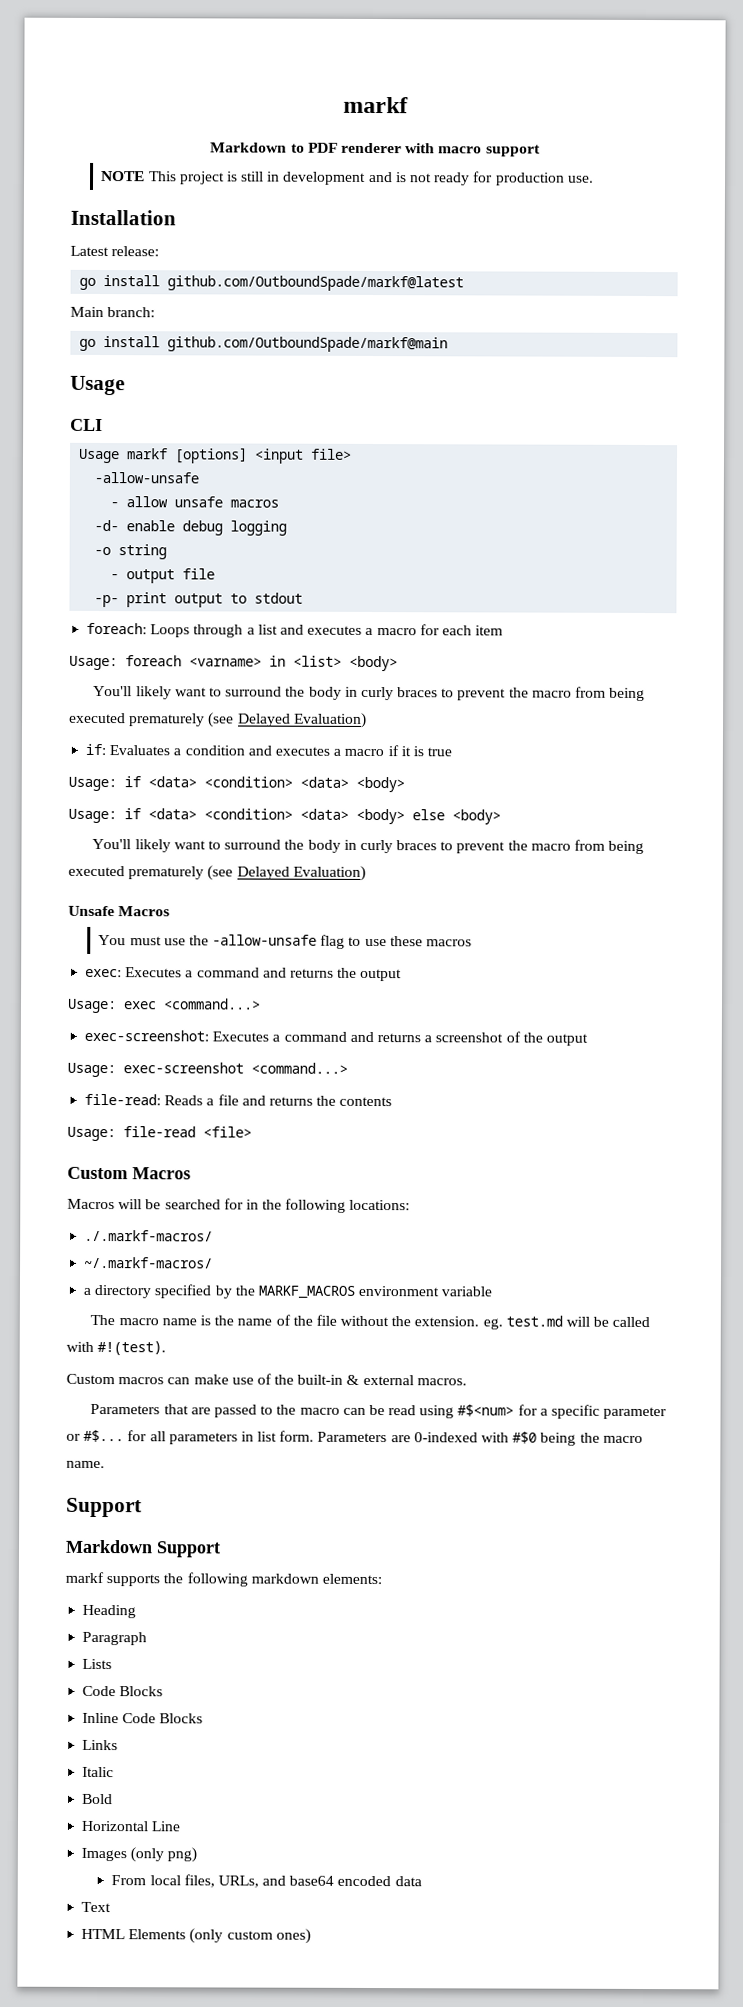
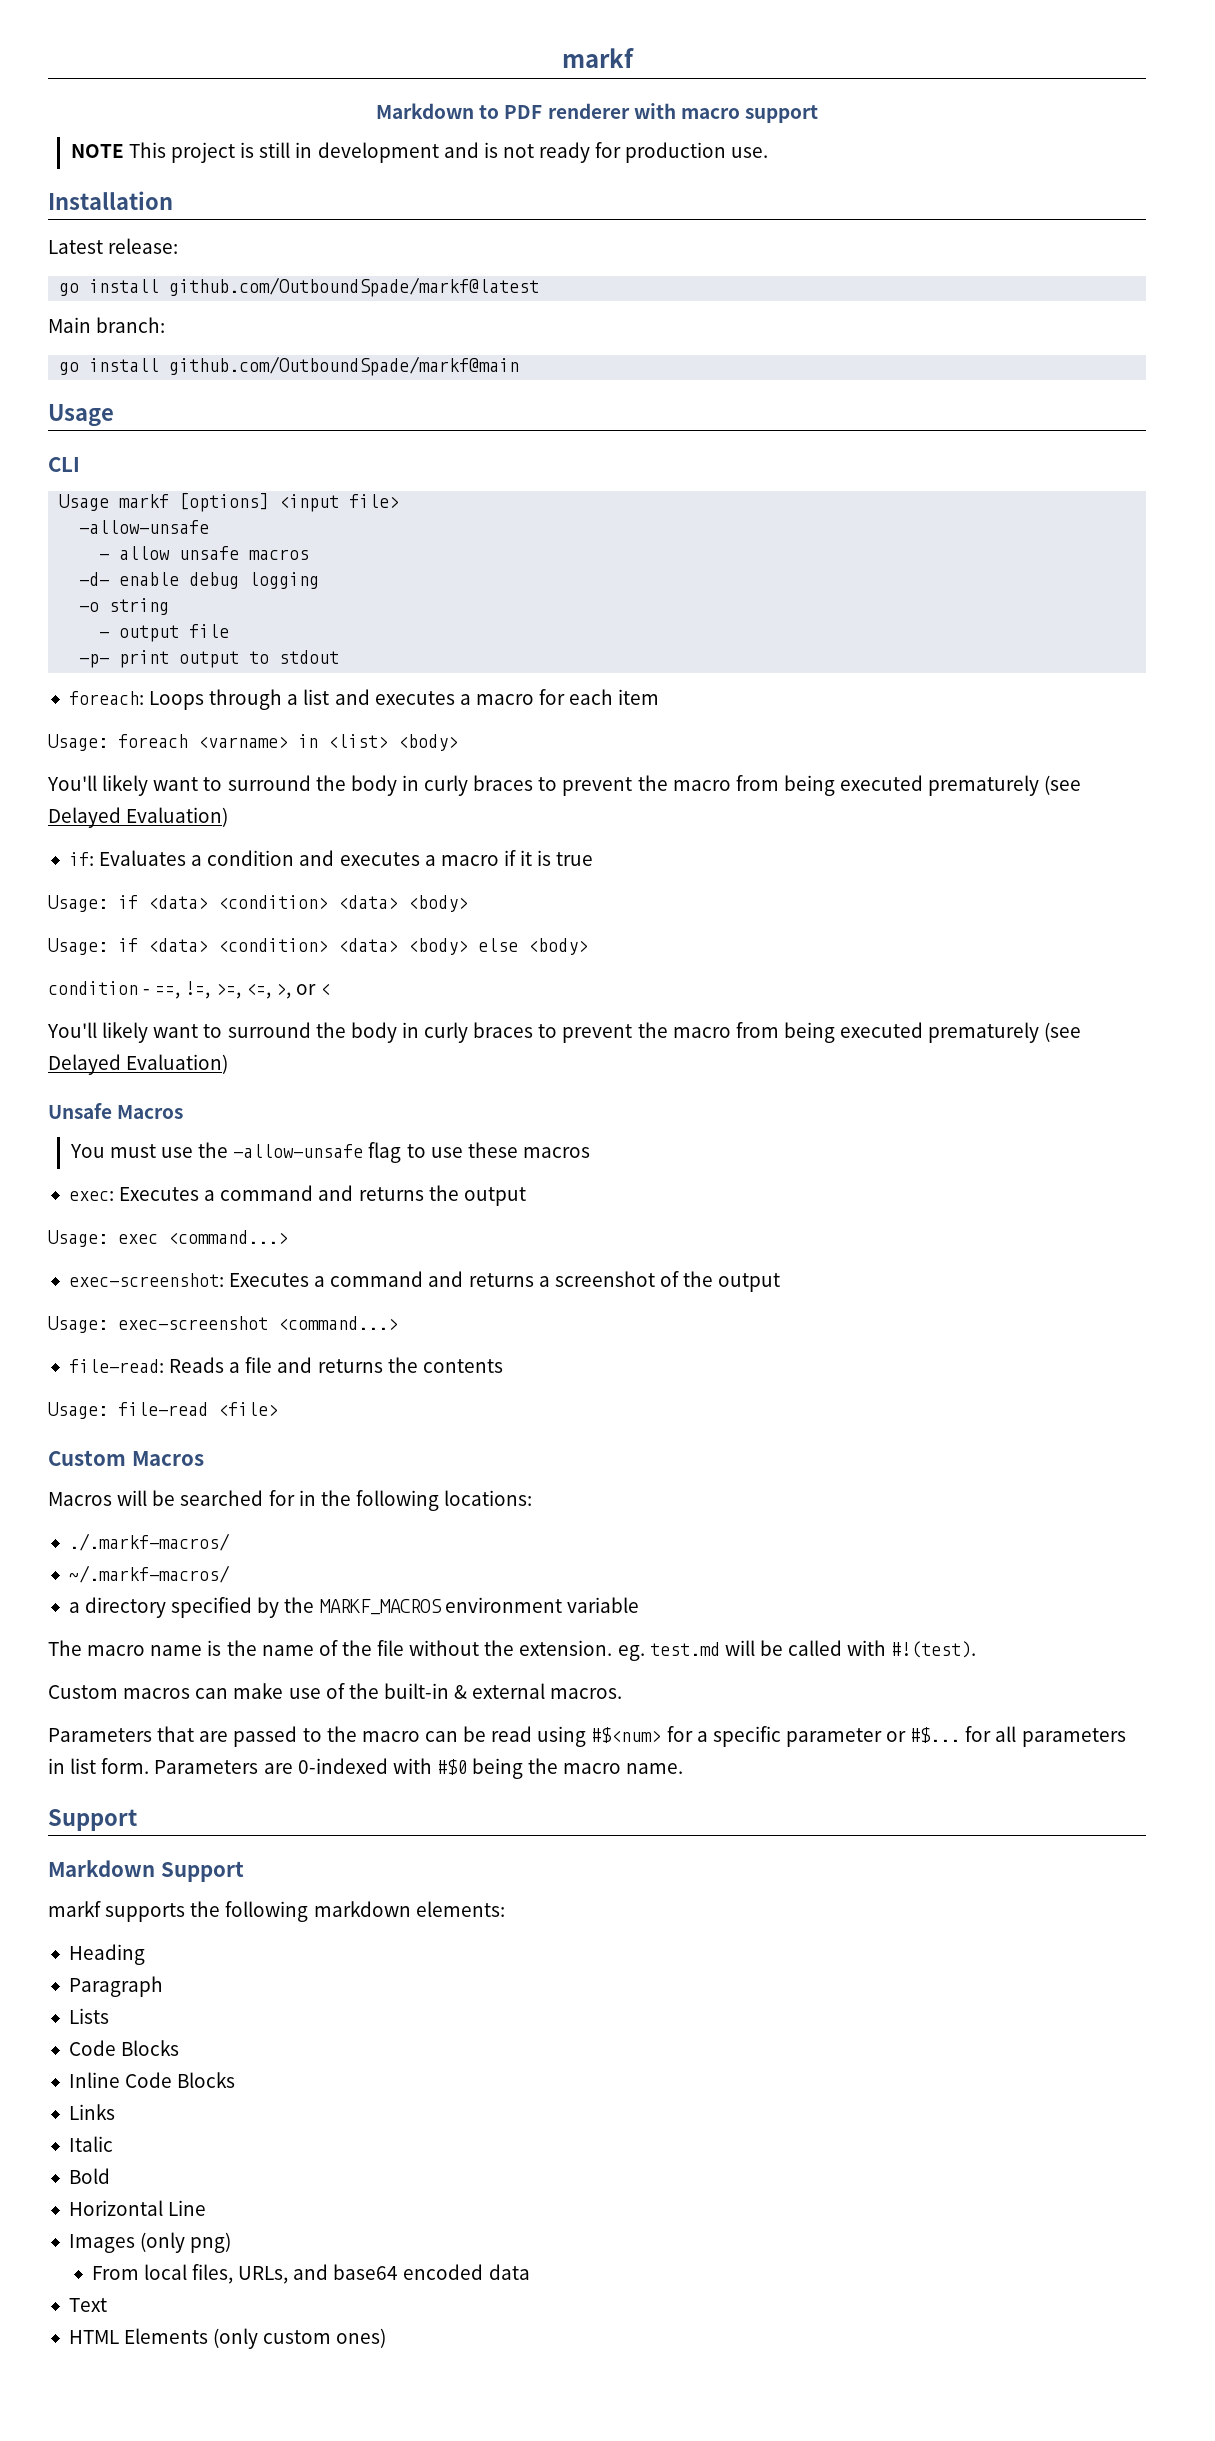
+ condition - ==, !=, >=, <=, >, or <

